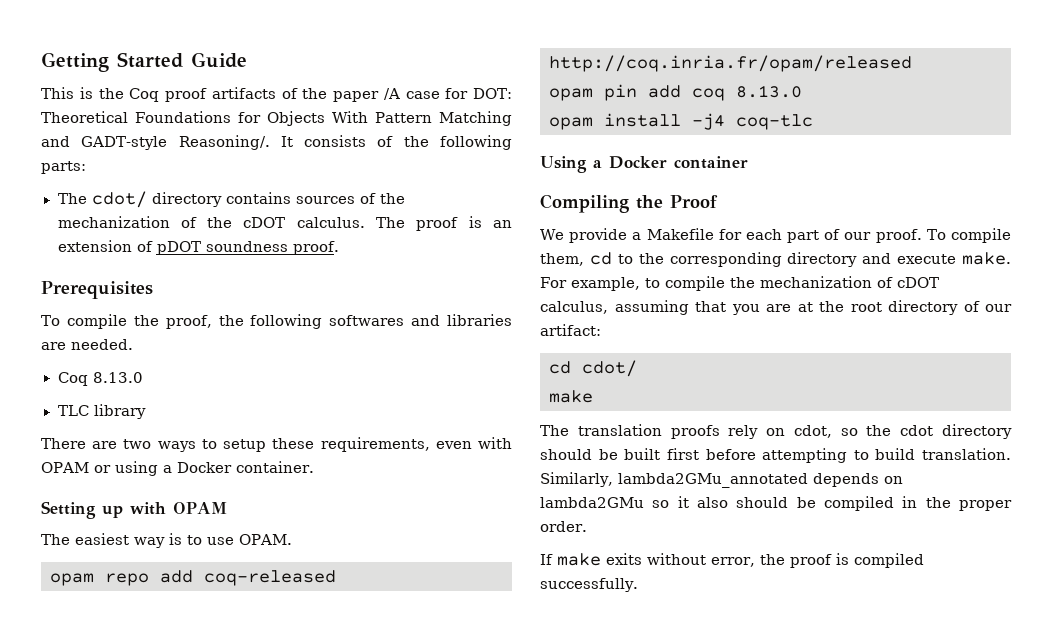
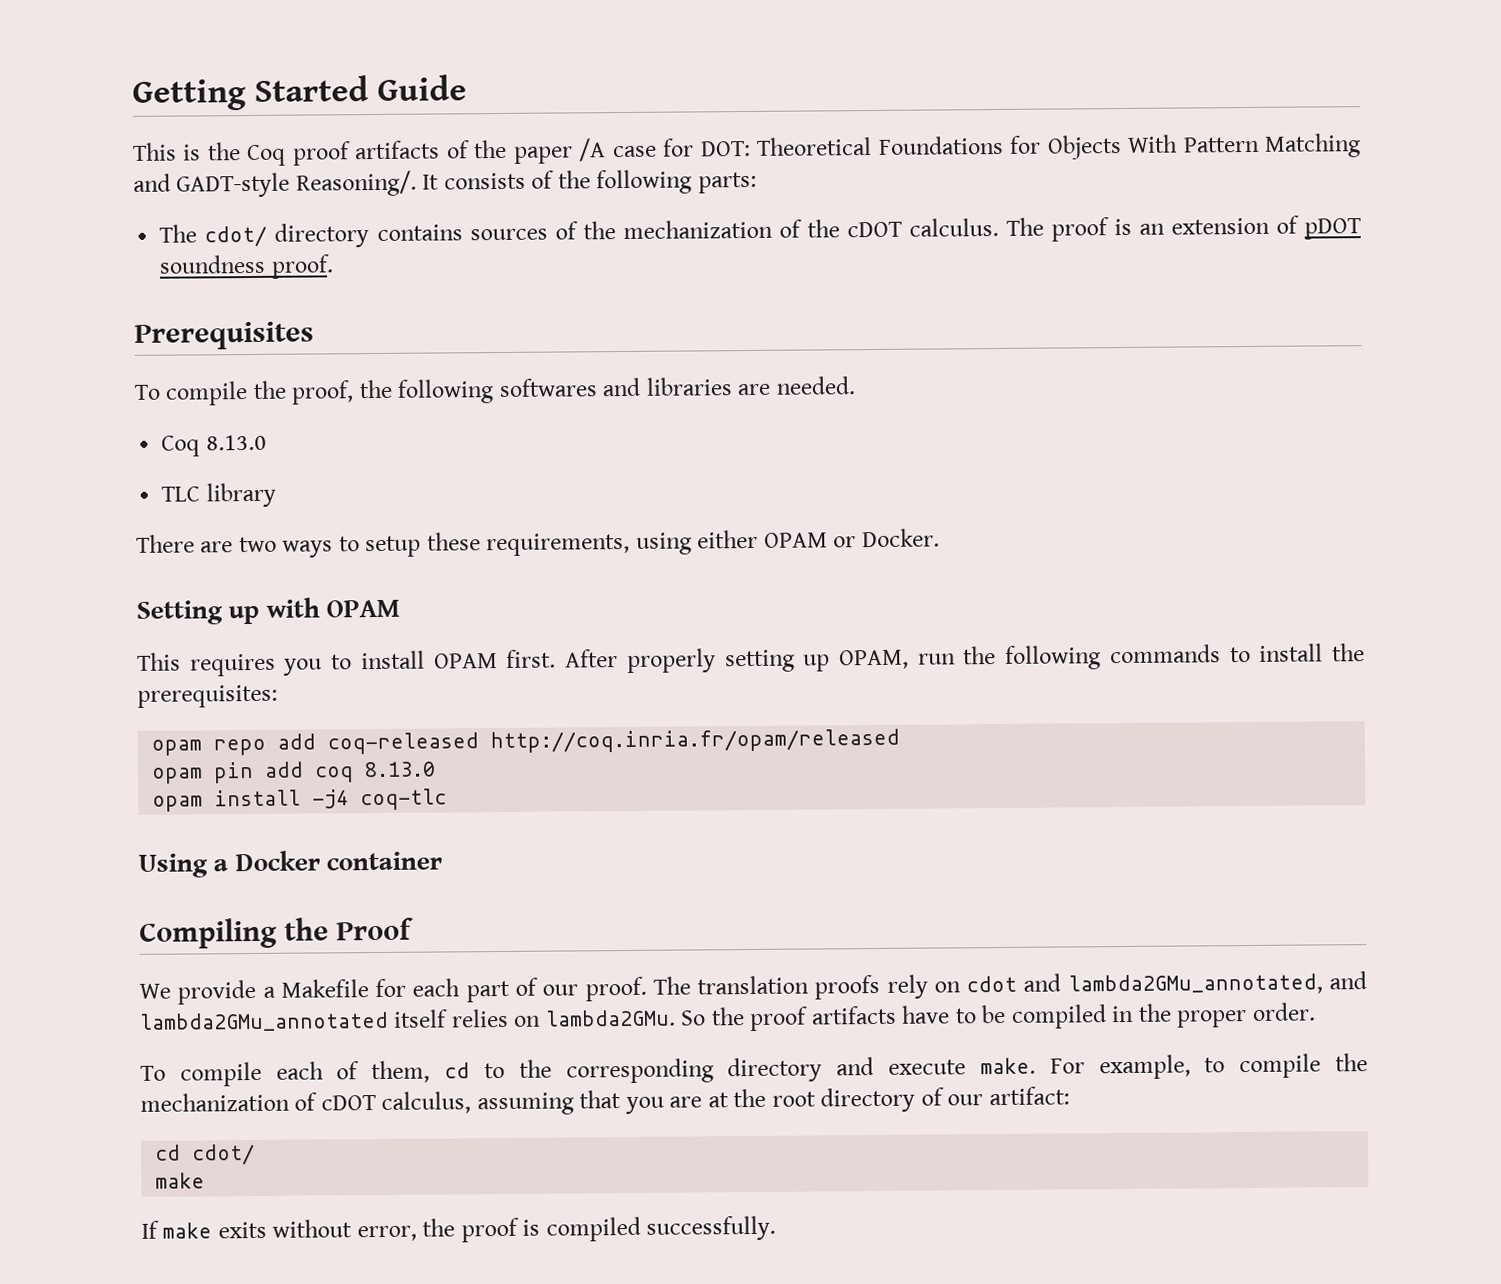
- There are two ways to setup these requirements, even with OPAM or using a Docker container.
+ There are two ways to setup these requirements, using either OPAM or Docker.
  Setting up with OPAM
- The easiest way is to use OPAM.
+ This requires you to install OPAM first. After properly setting up OPAM, run the following commands to install the prerequisites:
- To compile them, cd to the corresponding directory and execute make.
+ The translation proofs rely on cdot and lambda2GMu_annotated, and lambda2GMu_annotated itself relies on lambda2GMu. So the proof artifacts have to be compiled in the proper order.
+ To compile each of them, cd to the corresponding directory and execute make.
- The translation proofs rely on cdot, so the cdot directory should be built first before attempting to build translation. Similarly, lambda2GMu_annotated depends on lambda2GMu so it also should be compiled in the proper order.

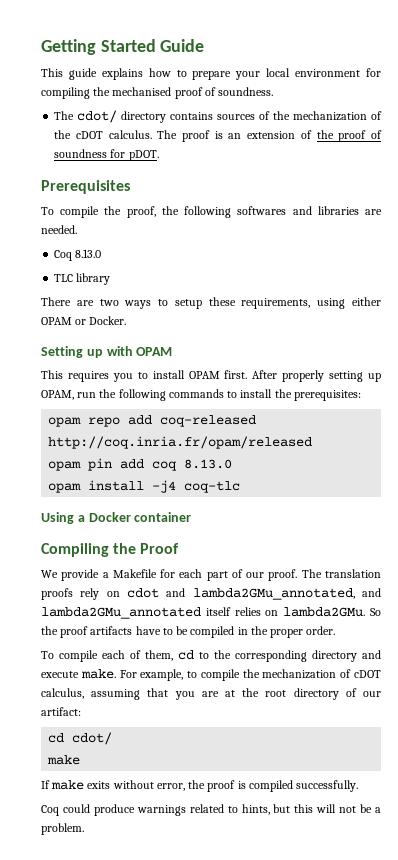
- This is the Coq proof artifacts of the paper /A case for DOT: Theoretical Foundations for Objects With Pattern Matching and GADT-style Reasoning/. It consists of the following parts:
+ This guide explains how to prepare your local environment for compiling the mechanised proof of soundness.
- The proof is an extension of pDOT soundness proof.
+ The proof is an extension of the proof of soundness for pDOT.
+ Coq could produce warnings related to hints, but this will not be a problem.

